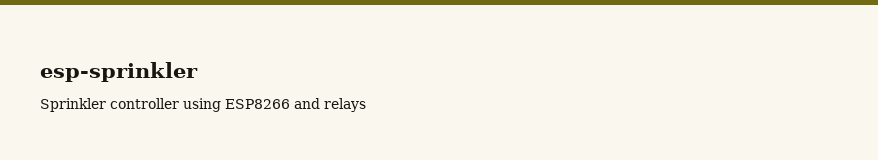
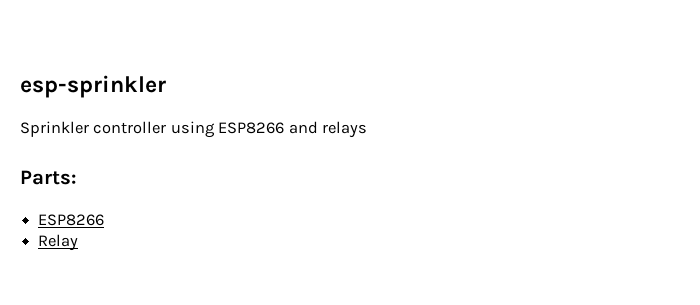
+ Parts:
+ ESP8266
+ Relay

